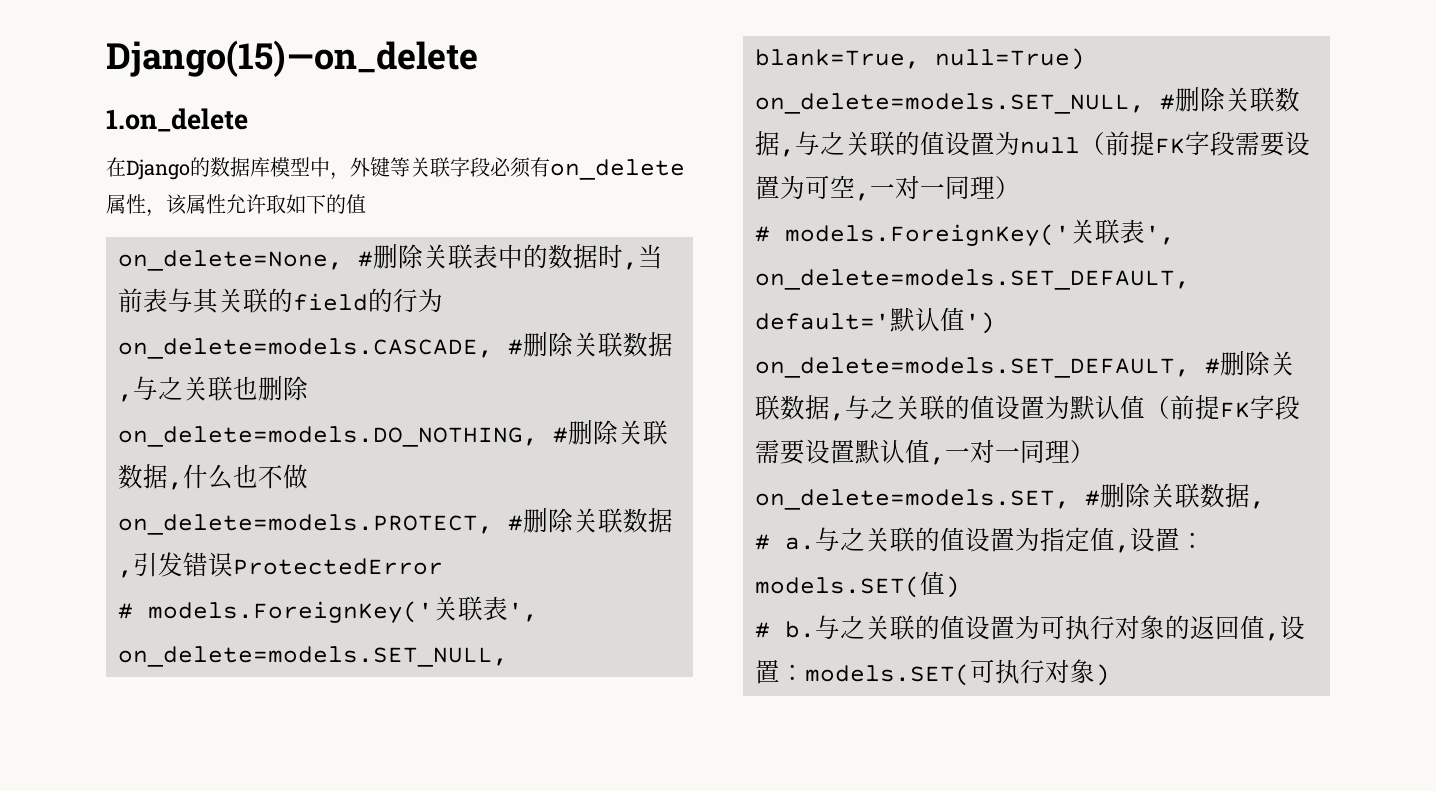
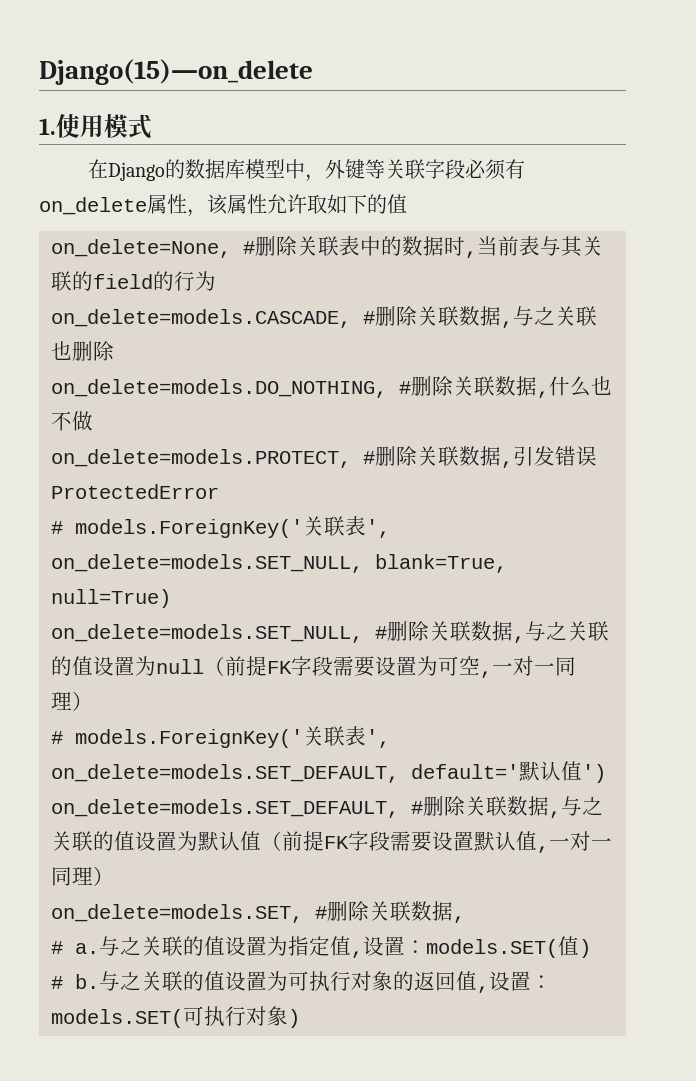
- 1.on_delete
+ 1.使用模式

